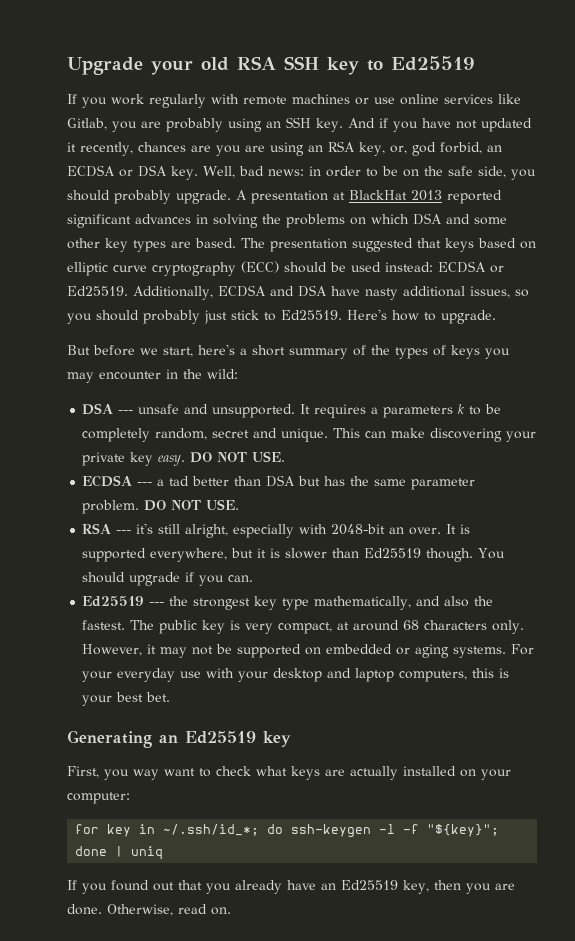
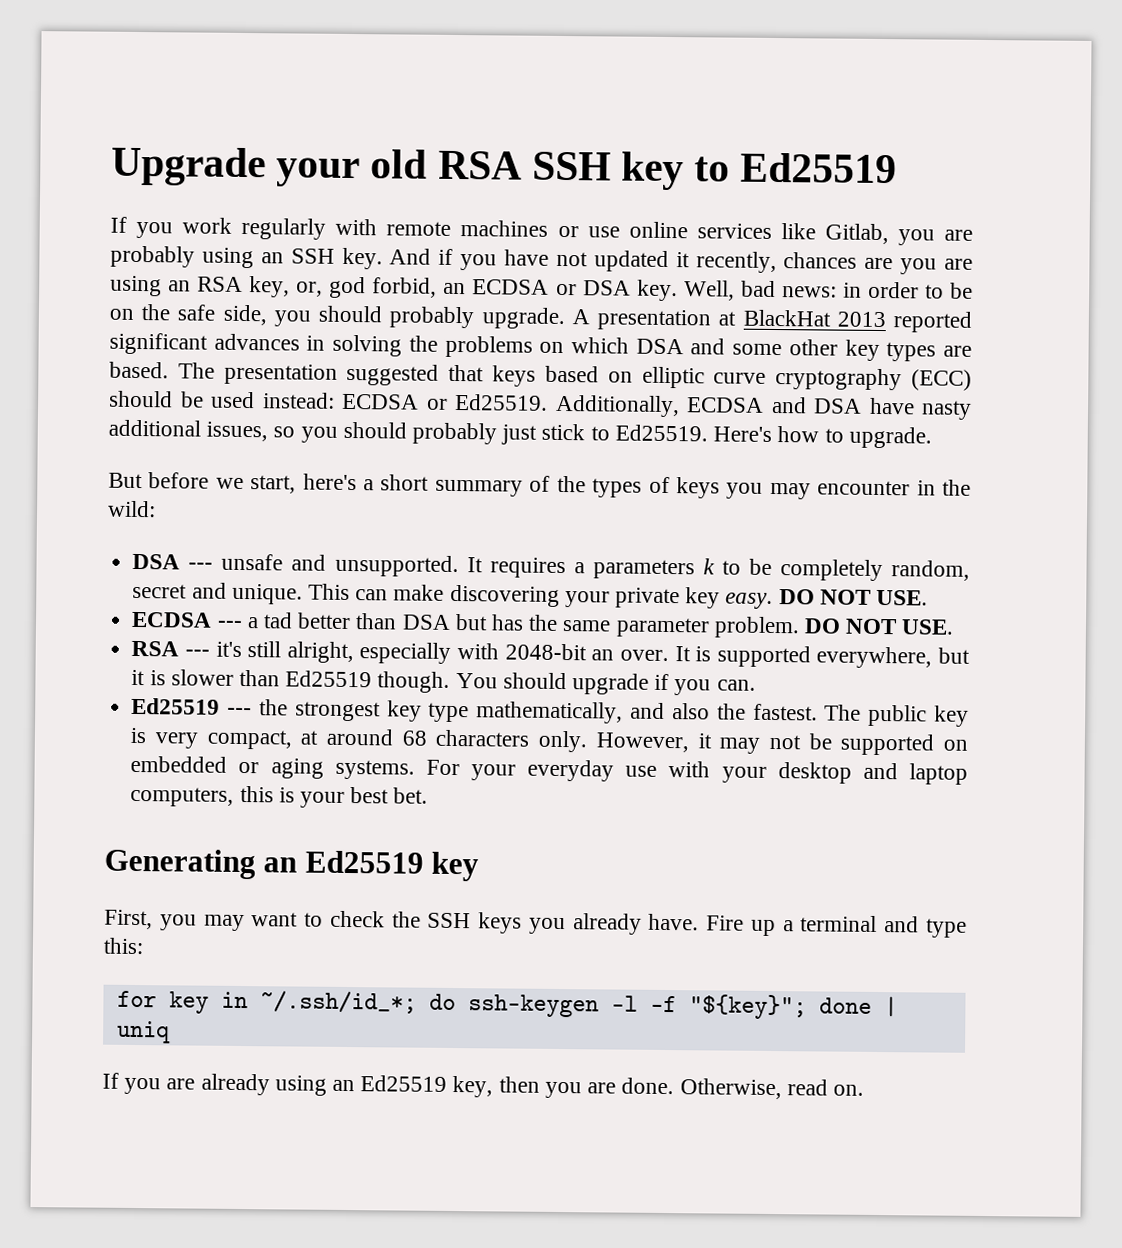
- First, you way want to check what keys are actually installed on your computer:
+ First, you may want to check the SSH keys you already have. Fire up a terminal and type this:
- If you found out that you already have an Ed25519 key, then you are done.
+ If you are already using an Ed25519 key, then you are done.

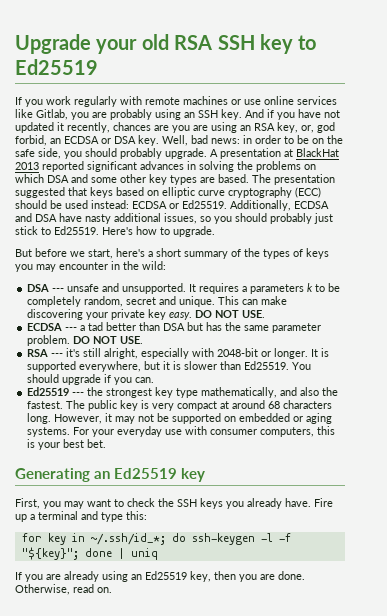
- RSA --- it's still alright, especially with 2048-bit an over.
+ RSA --- it's still alright, especially with 2048-bit or longer.
- It is supported everywhere, but it is slower than Ed25519 though.
+ It is supported everywhere, but it is slower than Ed25519.
- The public key is very compact, at around 68 characters only.
+ The public key is very compact at around 68 characters long.
- For your everyday use with your desktop and laptop computers, this is your best bet.
+ For your everyday use with consumer computers, this is your best bet.

